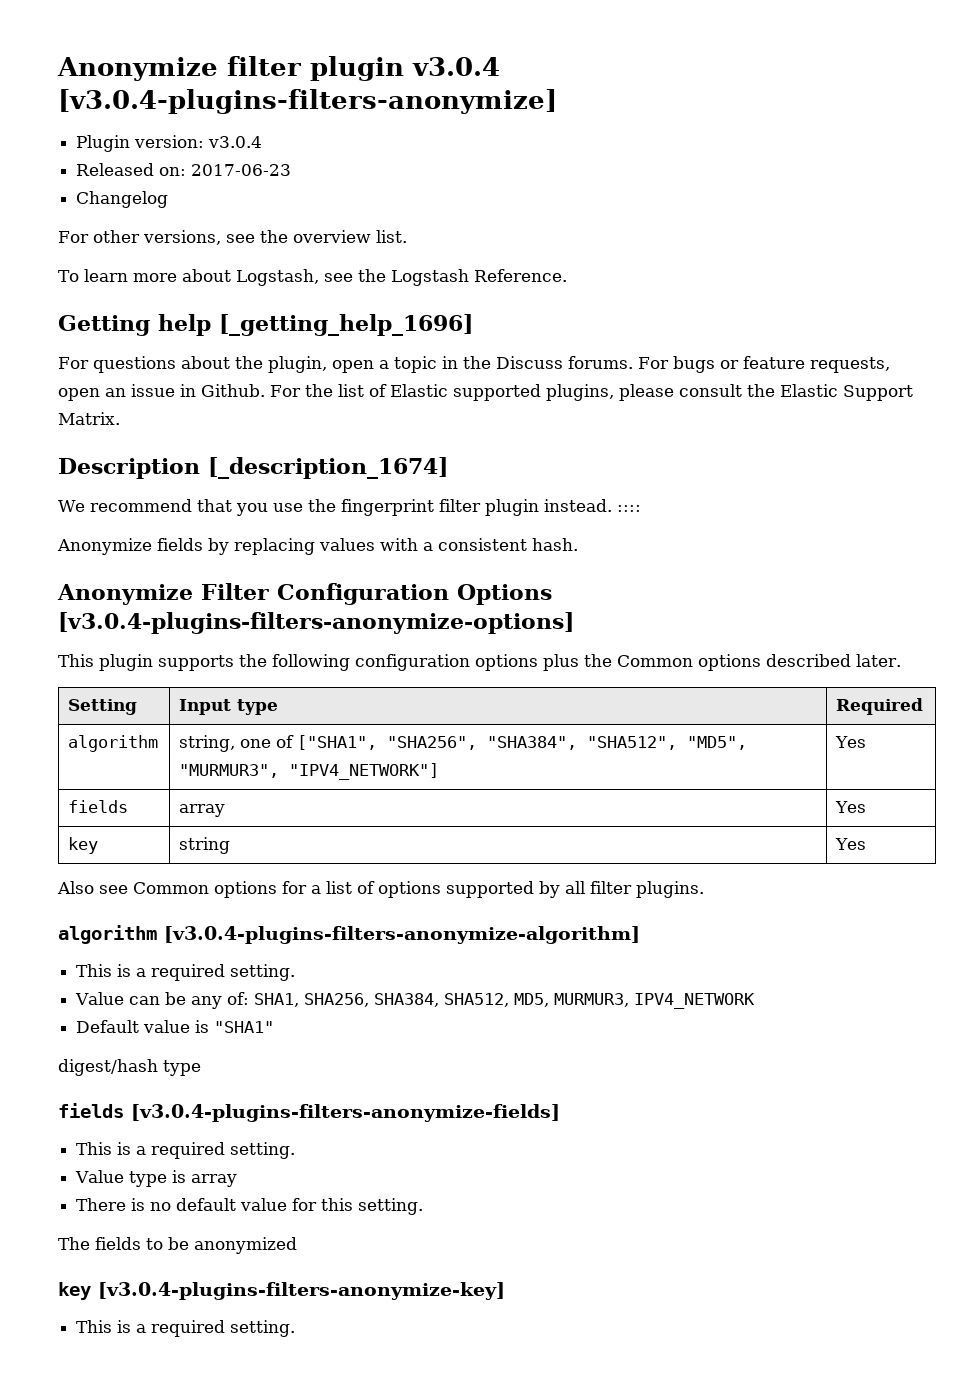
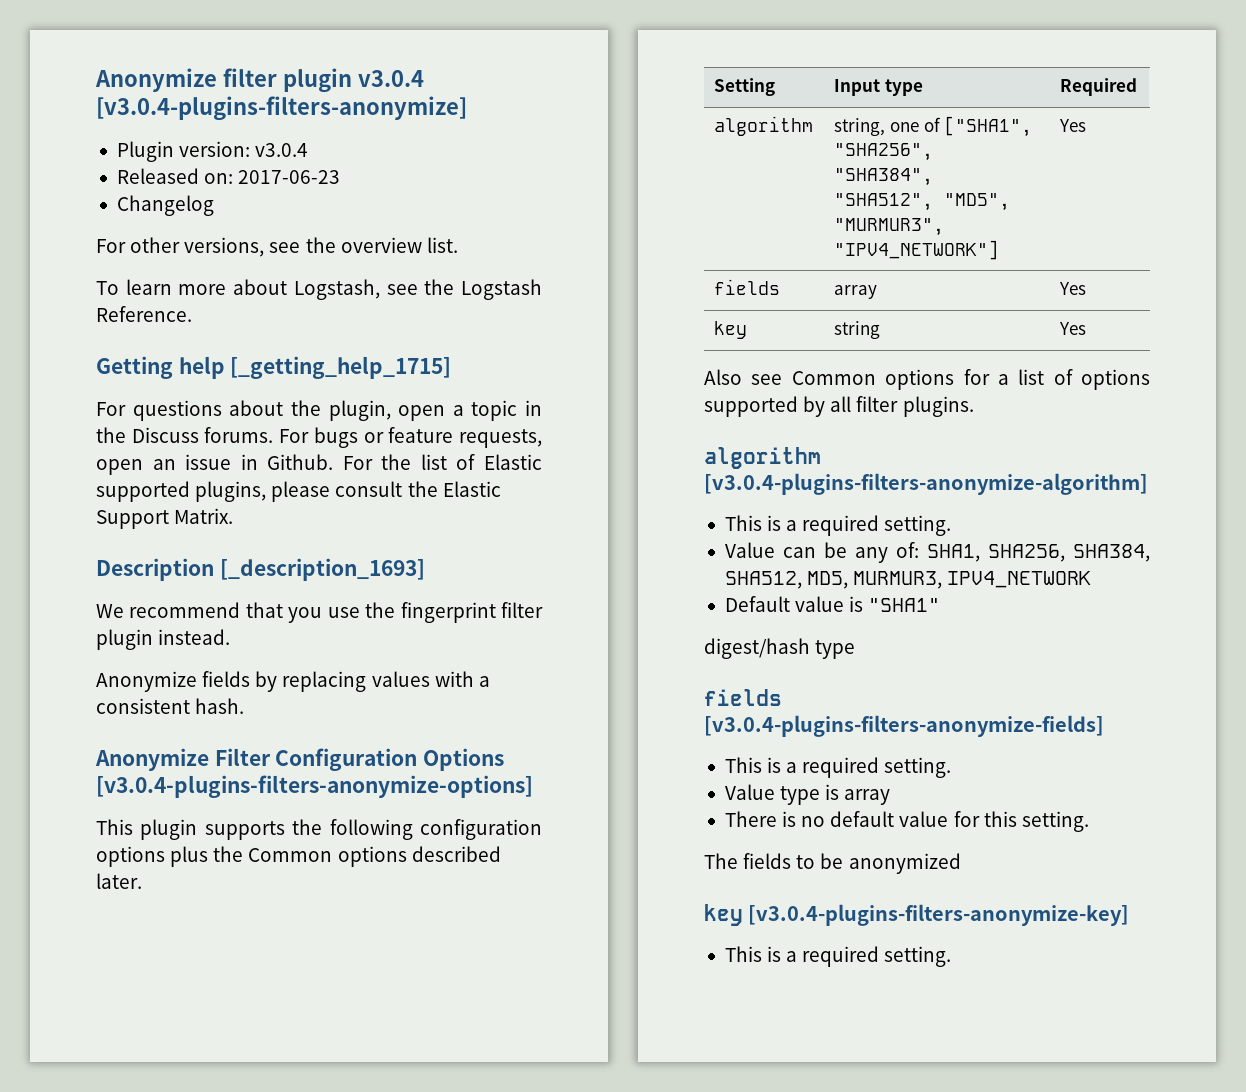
- Getting help [_getting_help_1696]
+ Getting help [_getting_help_1715]
- Description [_description_1674]
+ Description [_description_1693]
- We recommend that you use the fingerprint filter plugin instead. ::::
+ We recommend that you use the fingerprint filter plugin instead.

